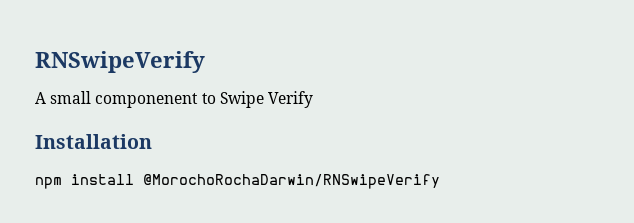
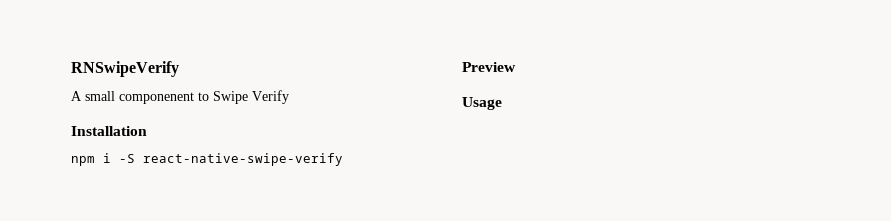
- npm install @MorochoRochaDarwin/RNSwipeVerify
+ npm i -S react-native-swipe-verify
+ Preview
+ Usage

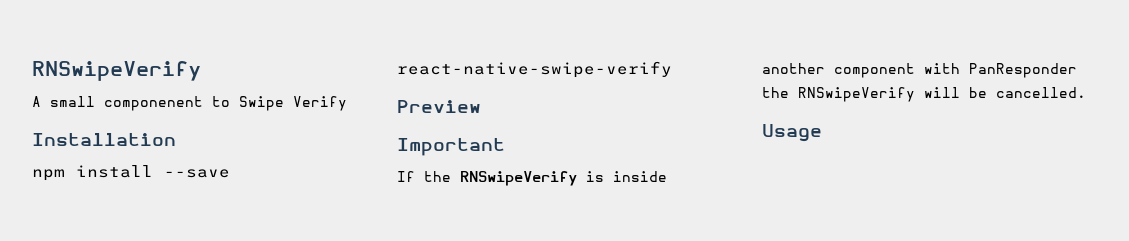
- npm i -S react-native-swipe-verify
+ npm install --save react-native-swipe-verify
+ Important
+ If the RNSwipeVerify is inside another component with PanResponder the RNSwipeVerify will be cancelled.

